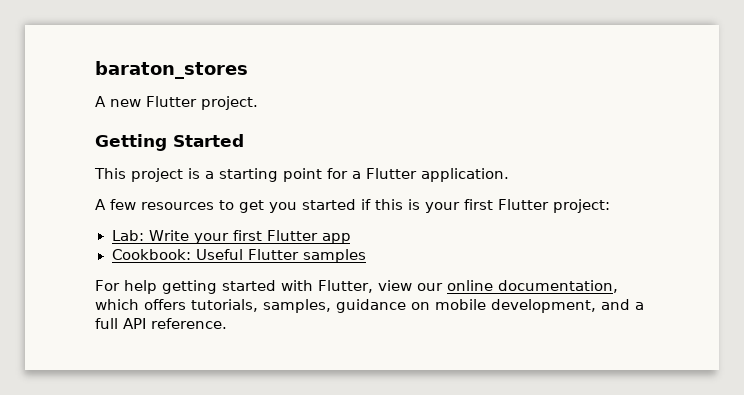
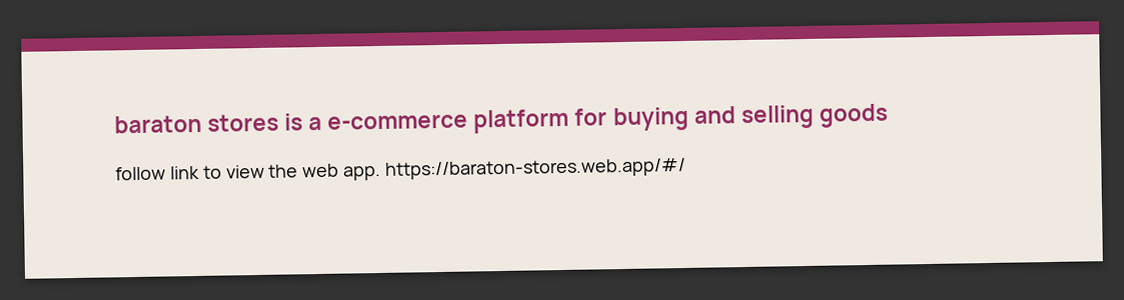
- baraton_stores
- A new Flutter project.
- Getting Started
- This project is a starting point for a Flutter application.
- A few resources to get you started if this is your first Flutter project:
- Lab: Write your first Flutter app
- Cookbook: Useful Flutter samples
- For help getting started with Flutter, view our online documentation, which offers tutorials, samples, guidance on mobile development, and a full API reference.
+ baraton stores is a e-commerce platform for buying and selling goods
+ follow link to view the web app. https://baraton-stores.web.app/#/

